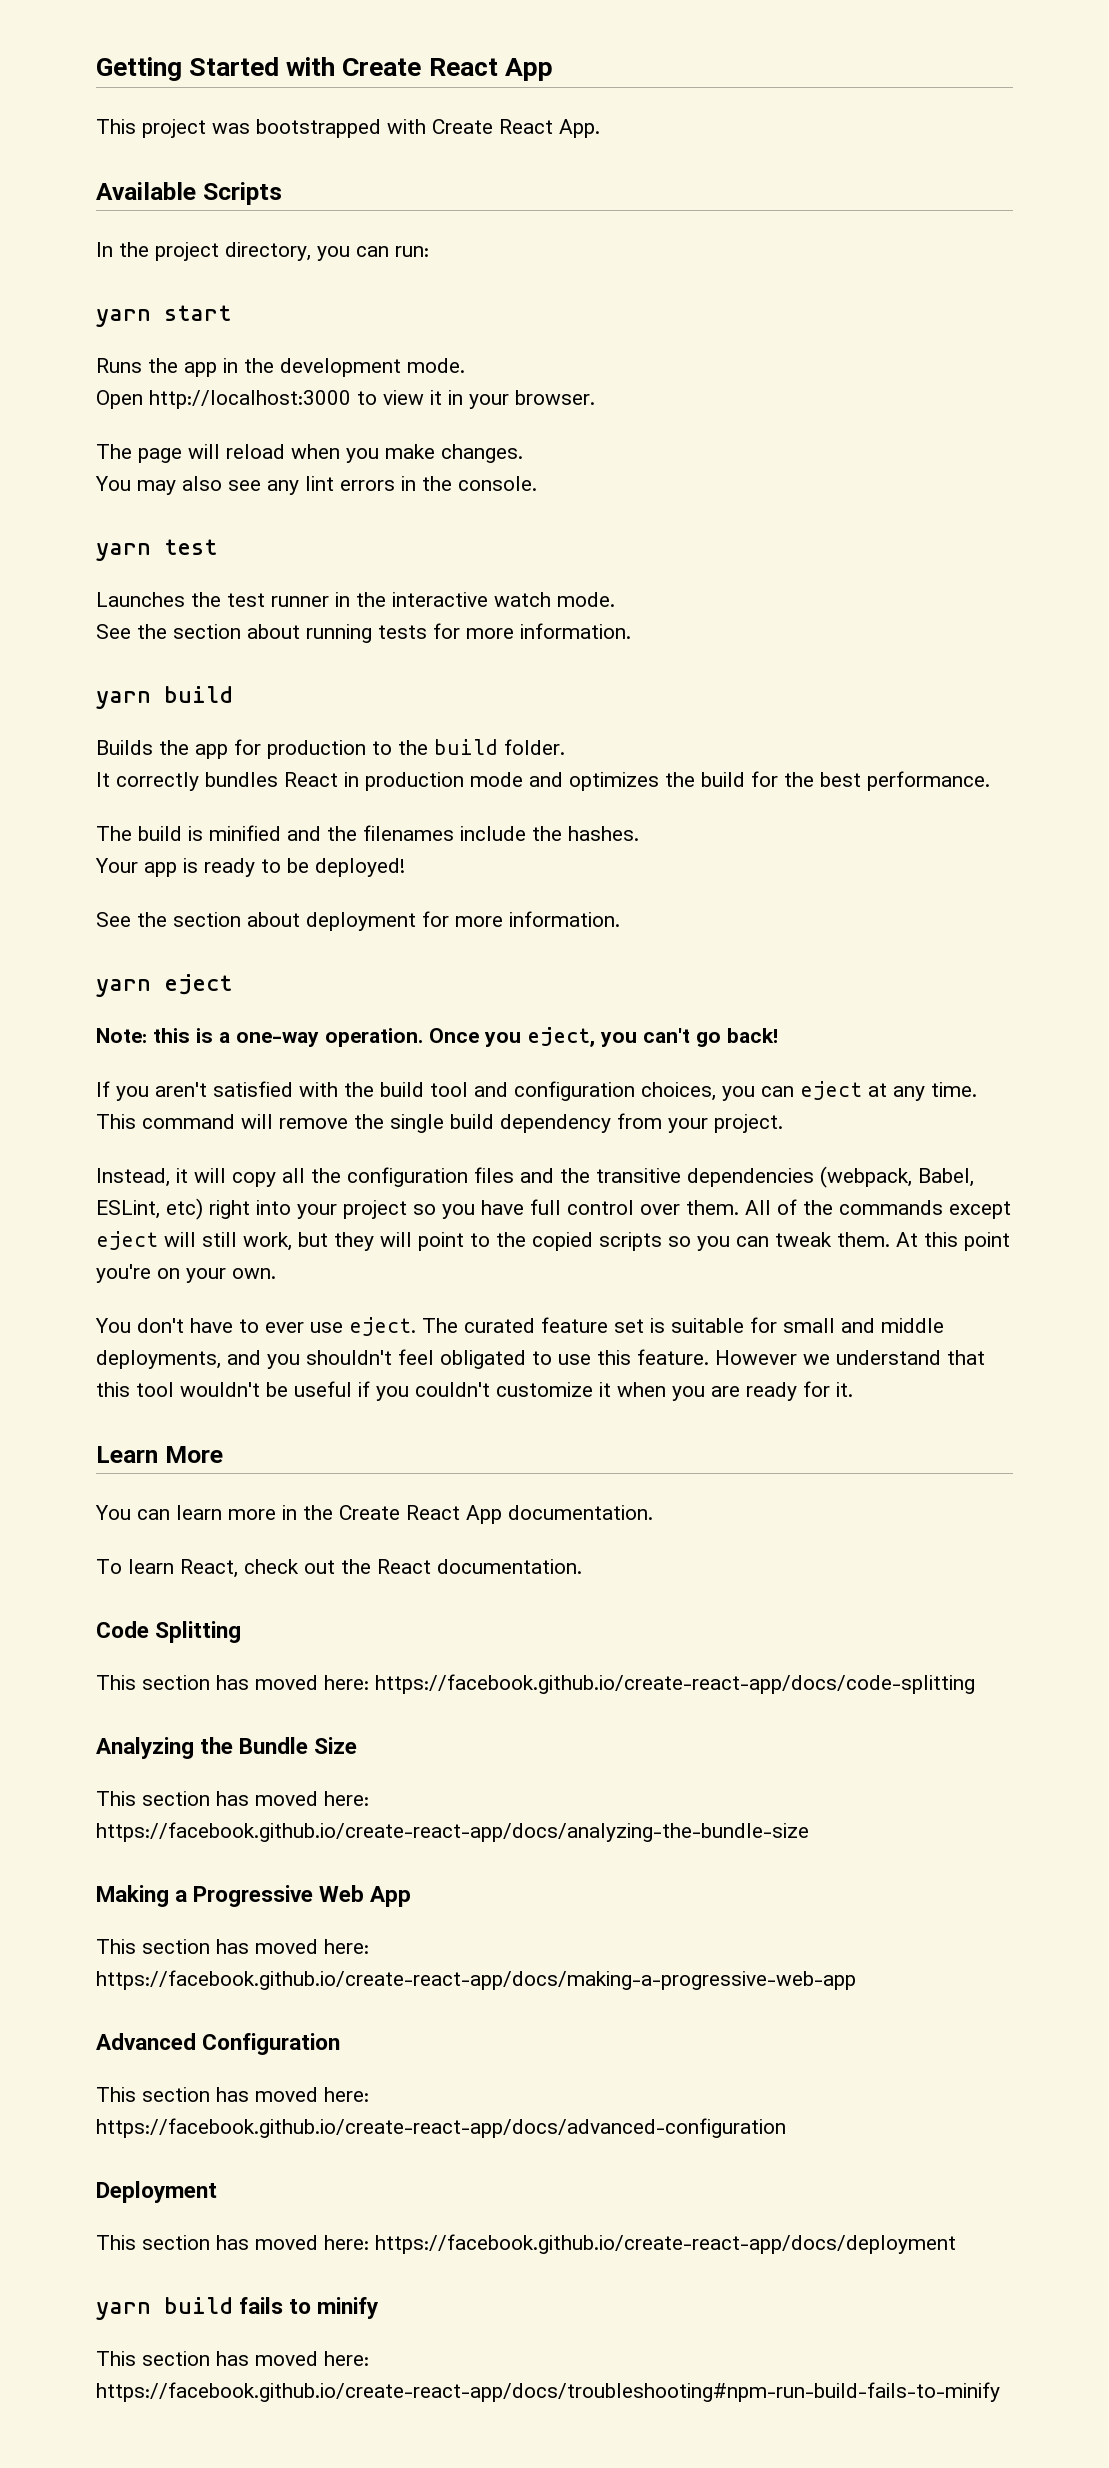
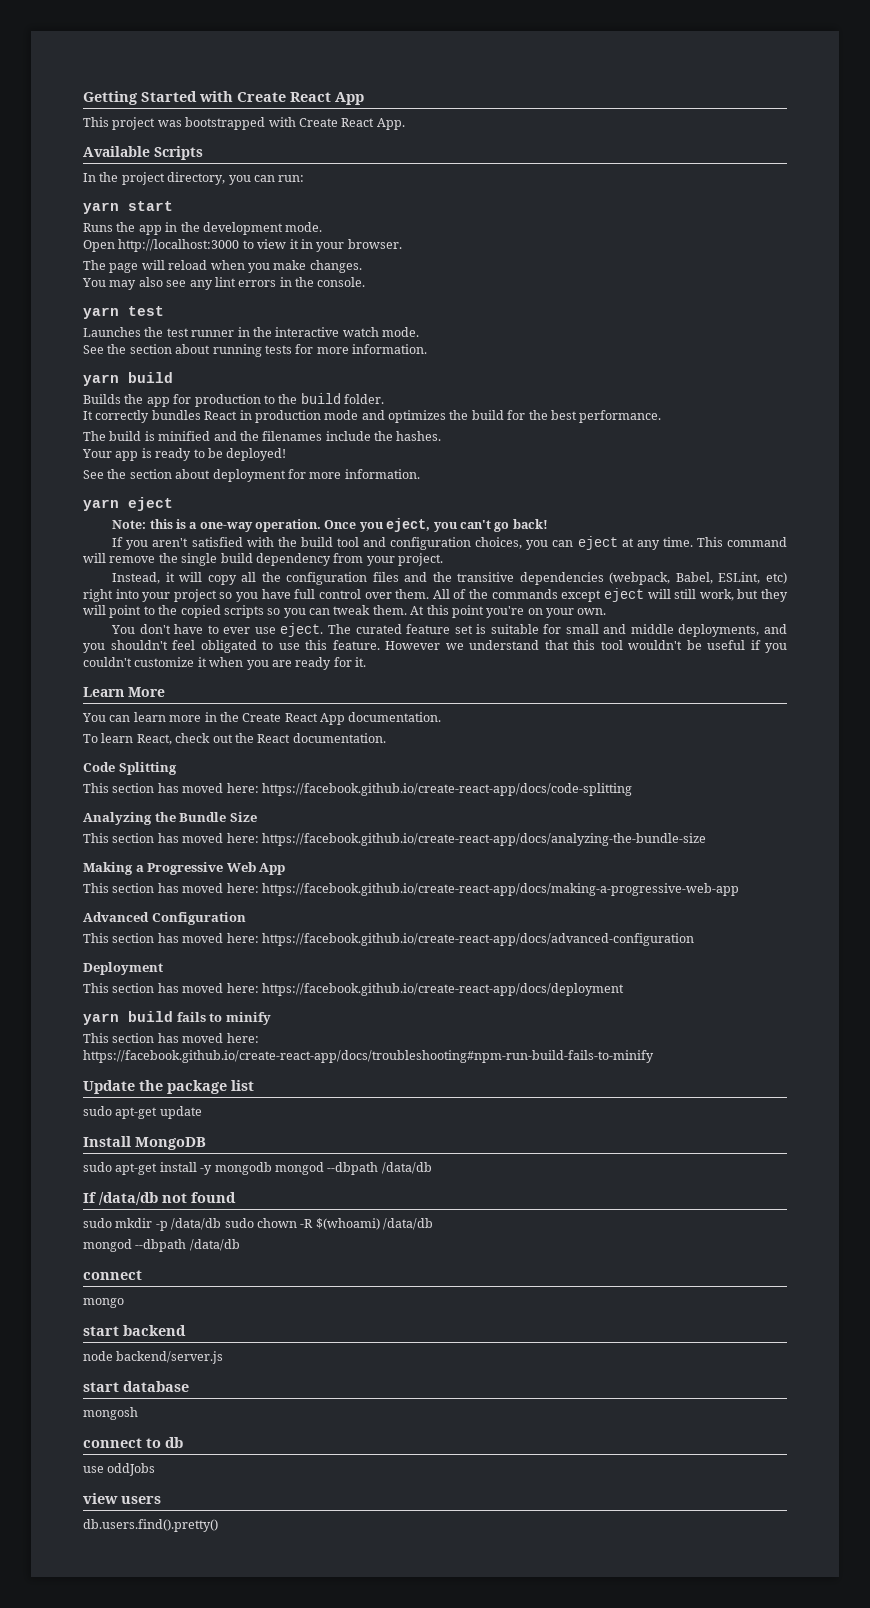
+ Update the package list
+ sudo apt-get update
+ Install MongoDB
+ sudo apt-get install -y mongodb mongod --dbpath /data/db
+ If /data/db not found
+ sudo mkdir -p /data/db sudo chown -R $(whoami) /data/db
+ mongod --dbpath /data/db
+ connect
+ mongo
+ start backend
+ node backend/server.js
+ start database
+ mongosh
+ connect to db
+ use oddJobs
+ view users
+ db.users.find().pretty()

